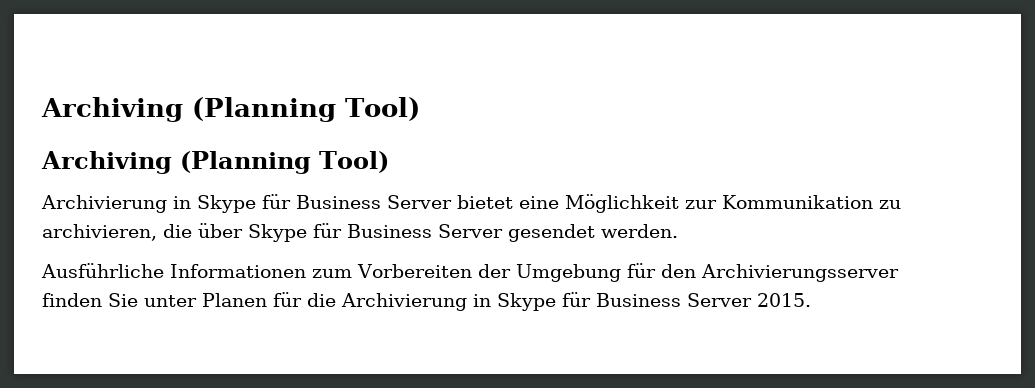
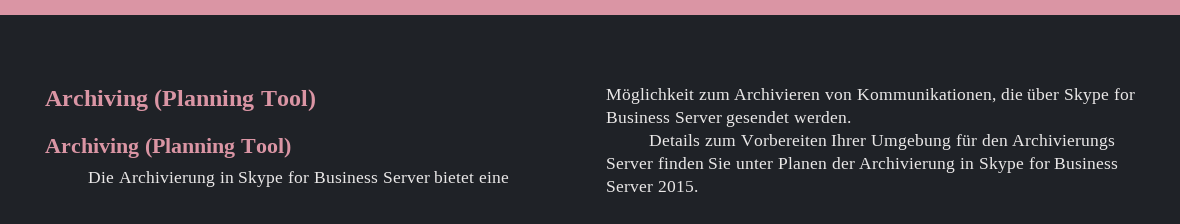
- Archivierung in Skype für Business Server bietet eine Möglichkeit zur Kommunikation zu archivieren, die über Skype für Business Server gesendet werden.
+ Die Archivierung in Skype for Business Server bietet eine Möglichkeit zum Archivieren von Kommunikationen, die über Skype for Business Server gesendet werden.
- Ausführliche Informationen zum Vorbereiten der Umgebung für den Archivierungsserver finden Sie unter Planen für die Archivierung in Skype für Business Server 2015.
+ Details zum Vorbereiten Ihrer Umgebung für den Archivierungs Server finden Sie unter Planen der Archivierung in Skype for Business Server 2015.

